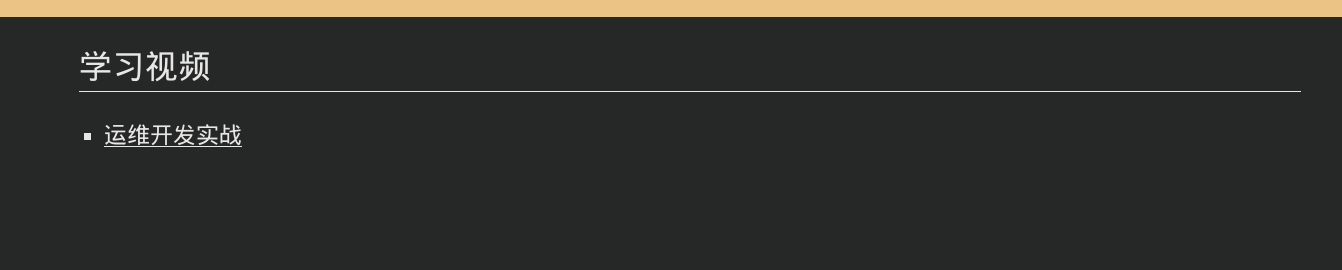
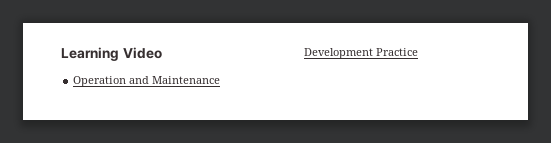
- 学习视频
- 运维开发实战
+ Learning Video
+ Operation and Maintenance Development Practice

